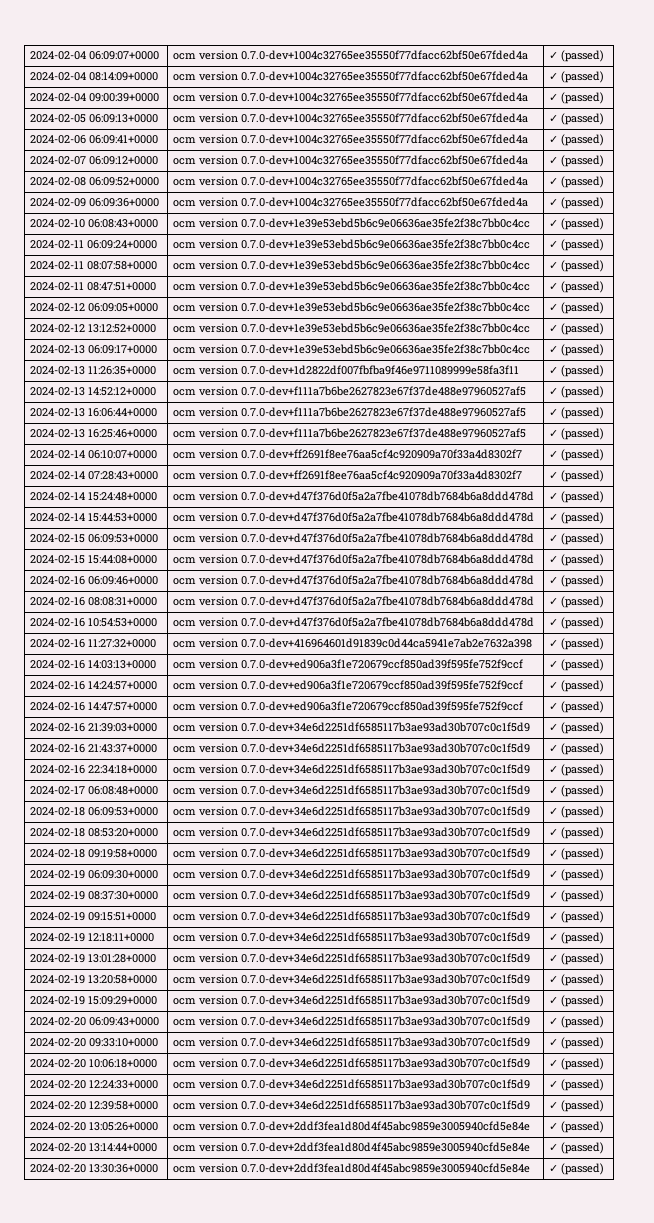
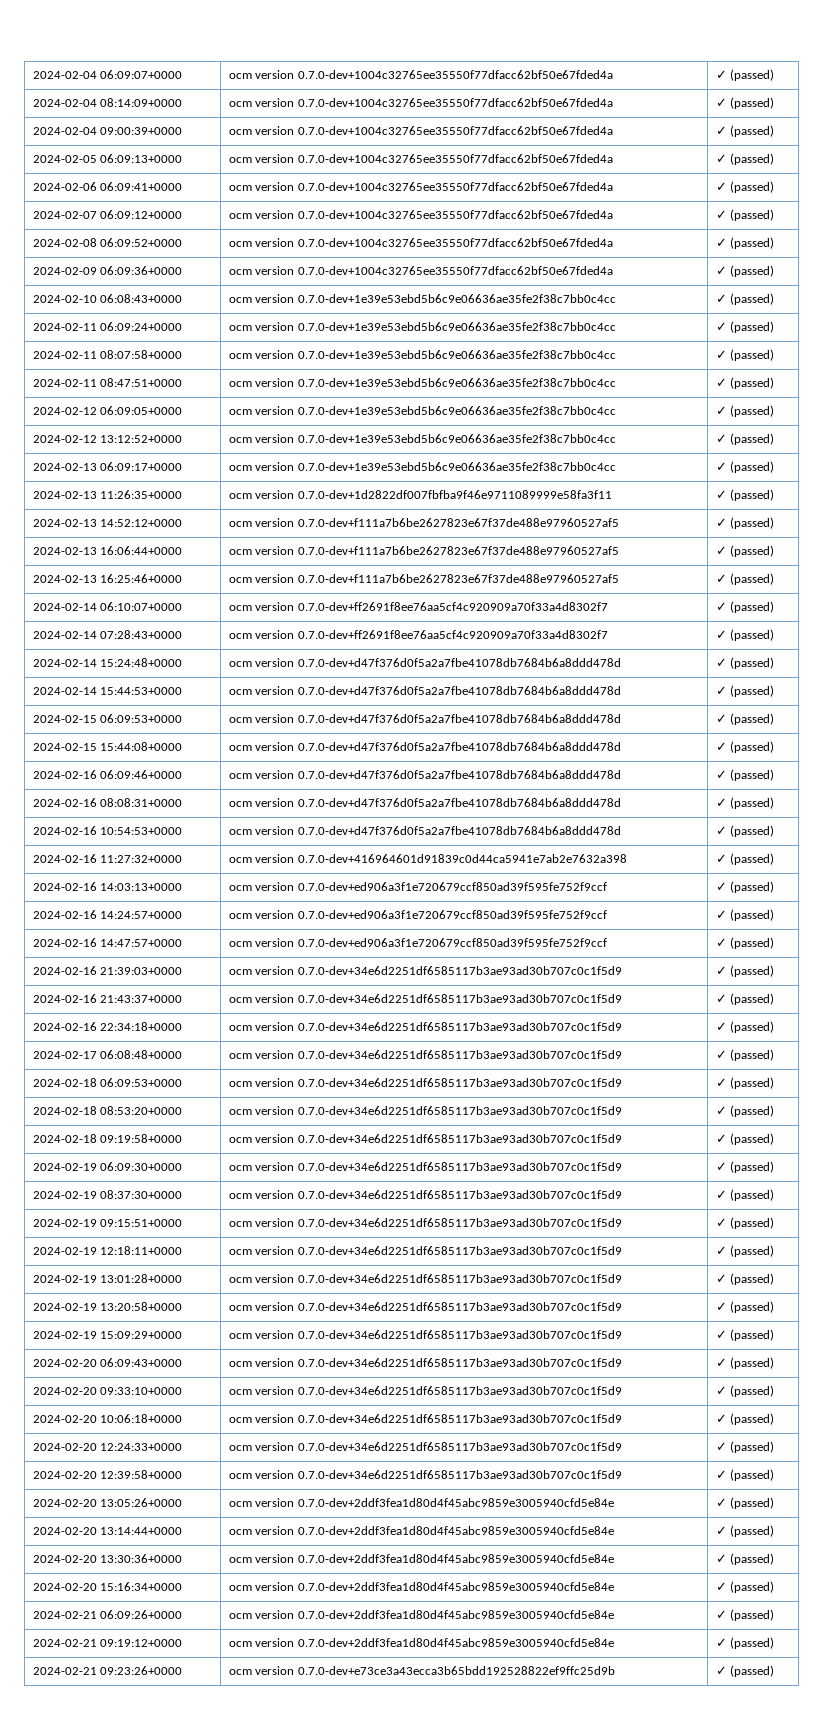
+ 2024-02-20 15:16:34+0000 | ocm version 0.7.0-dev+2ddf3fea1d80d4f45abc9859e3005940cfd5e84e | ✓ (passed)
+ 2024-02-21 06:09:26+0000 | ocm version 0.7.0-dev+2ddf3fea1d80d4f45abc9859e3005940cfd5e84e | ✓ (passed)
+ 2024-02-21 09:19:12+0000 | ocm version 0.7.0-dev+2ddf3fea1d80d4f45abc9859e3005940cfd5e84e | ✓ (passed)
+ 2024-02-21 09:23:26+0000 | ocm version 0.7.0-dev+e73ce3a43ecca3b65bdd192528822ef9ffc25d9b | ✓ (passed)

